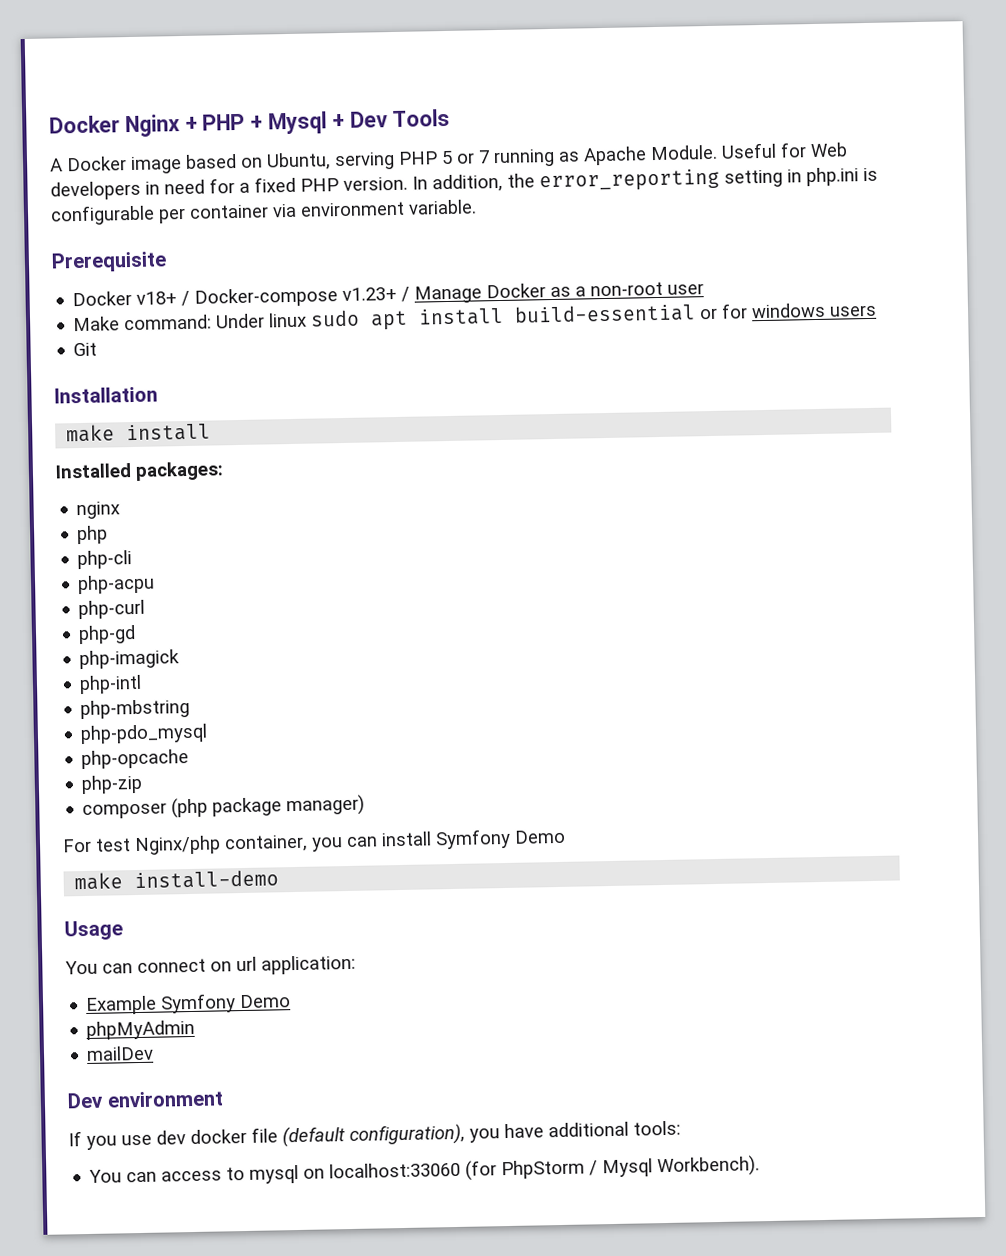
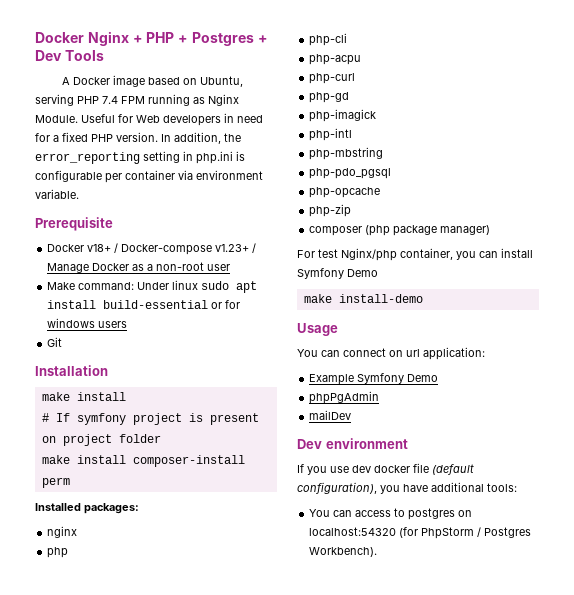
- Docker Nginx + PHP + Mysql + Dev Tools
+ Docker Nginx + PHP + Postgres + Dev Tools
- A Docker image based on Ubuntu, serving PHP 5 or 7 running as Apache Module.
+ A Docker image based on Ubuntu, serving PHP 7.4 FPM running as Nginx Module.
+ # If symfony project is present on project folder
+ make install composer-install perm
- php-pdo_mysql
+ php-pdo_pgsql
- phpMyAdmin
+ phpPgAdmin
- You can access to mysql on localhost:33060 (for PhpStorm / Mysql Workbench).
+ You can access to postgres on localhost:54320 (for PhpStorm / Postgres Workbench).

